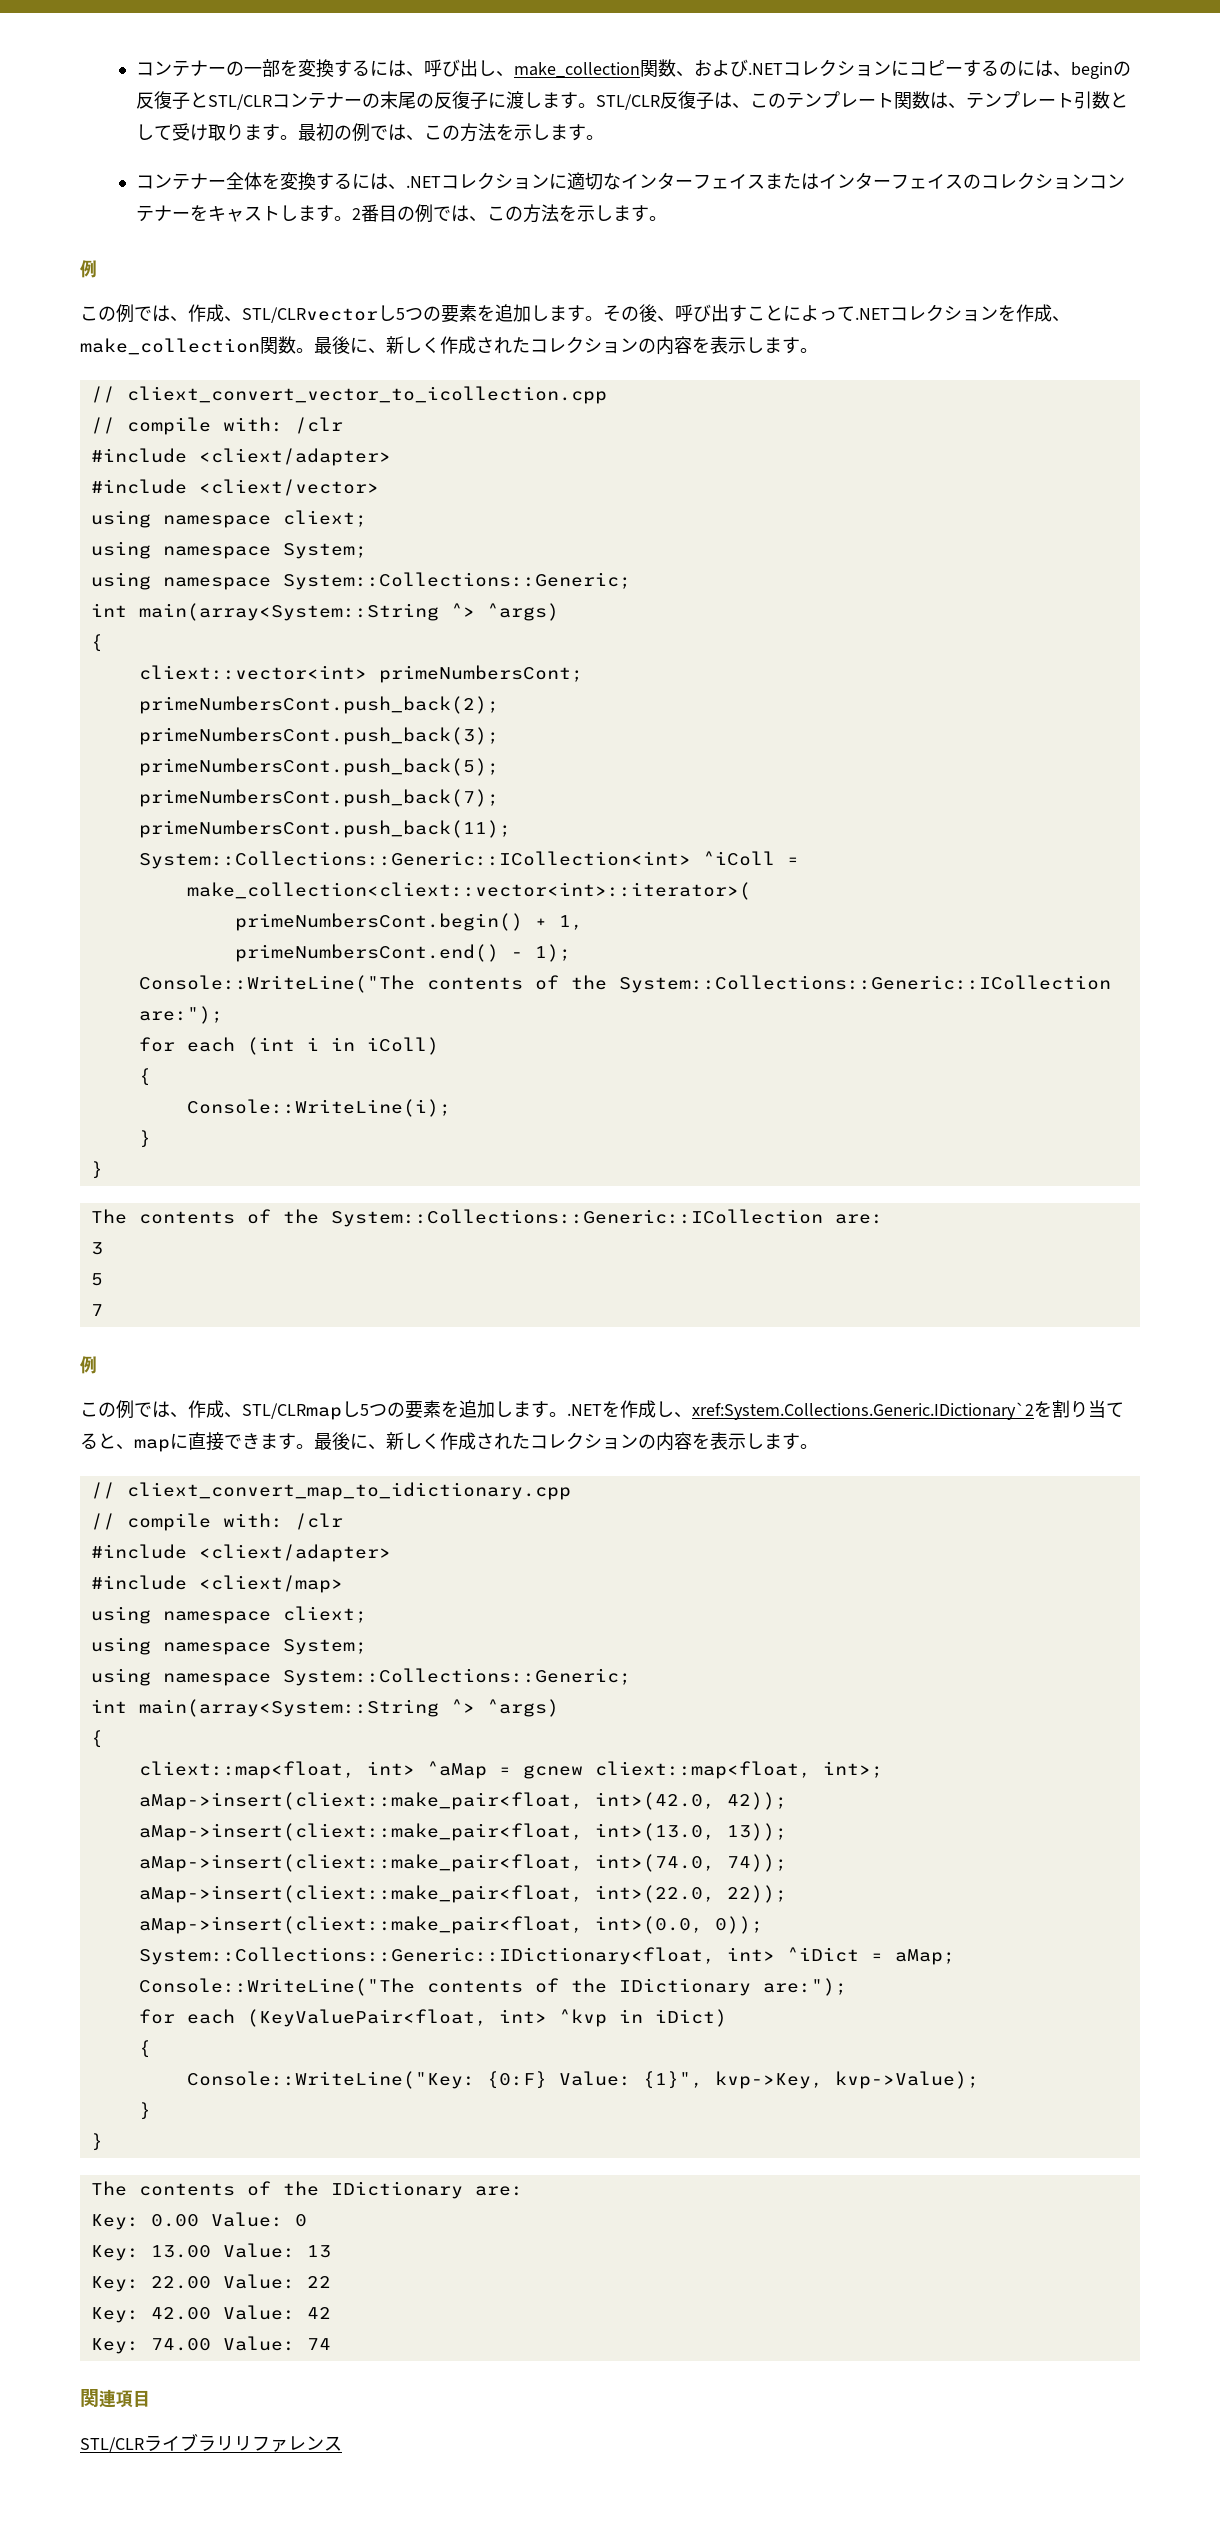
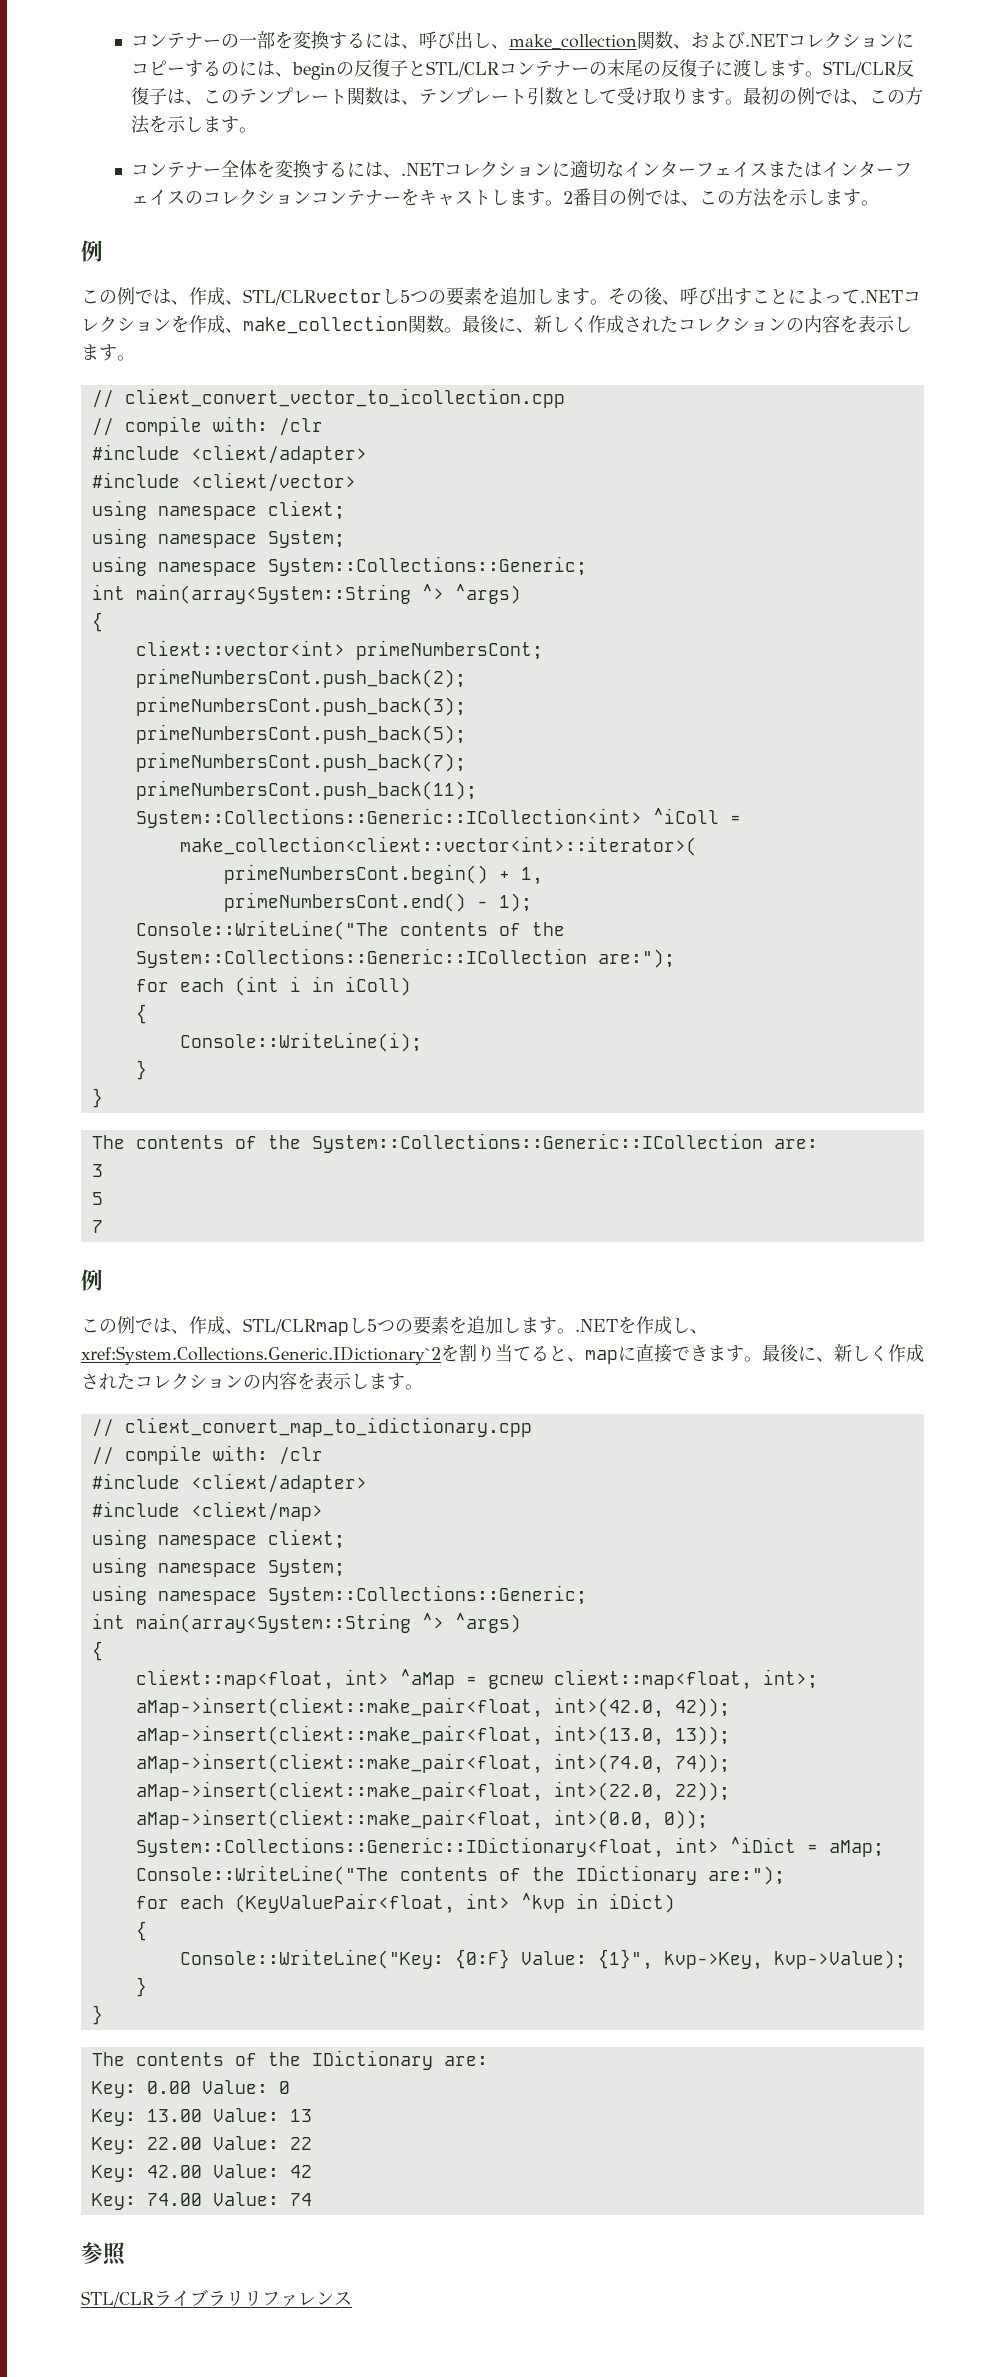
- 関連項目
+ 参照

